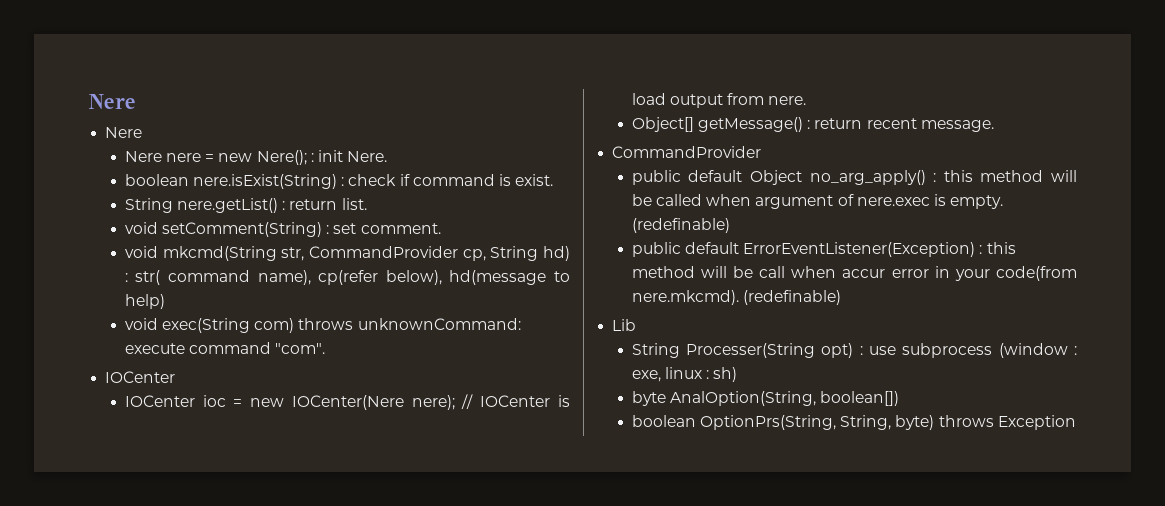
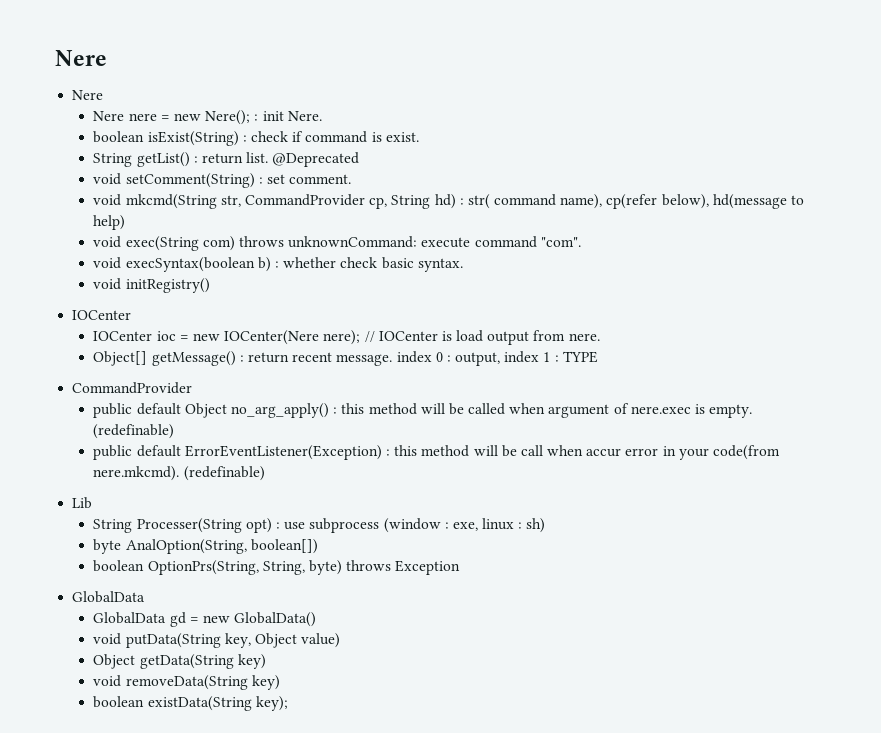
- boolean nere.isExist(String) : check if command is exist.
+ boolean isExist(String) : check if command is exist.
- String nere.getList() : return list.
+ String getList() : return list. @Deprecated
+ void execSyntax(boolean b) : whether check basic syntax.
+ void initRegistry()
- Object[] getMessage() : return recent message.
+ Object[] getMessage() : return recent message. index 0 : output, index 1 : TYPE
  boolean OptionPrs(String, String, byte) throws Exception
+ GlobalData
+ GlobalData gd = new GlobalData()
+ void putData(String key, Object value)
+ Object getData(String key)
+ void removeData(String key)
+ boolean existData(String key);

